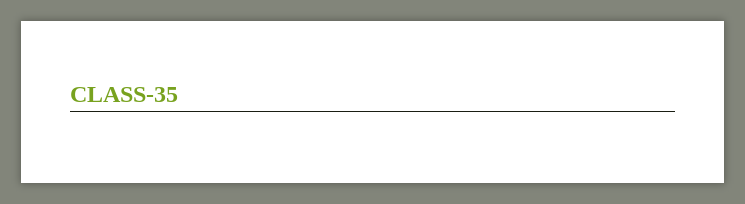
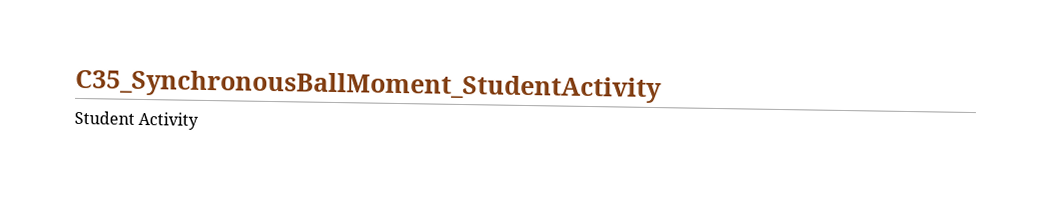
- CLASS-35
+ C35_SynchronousBallMoment_StudentActivity
+ Student Activity

